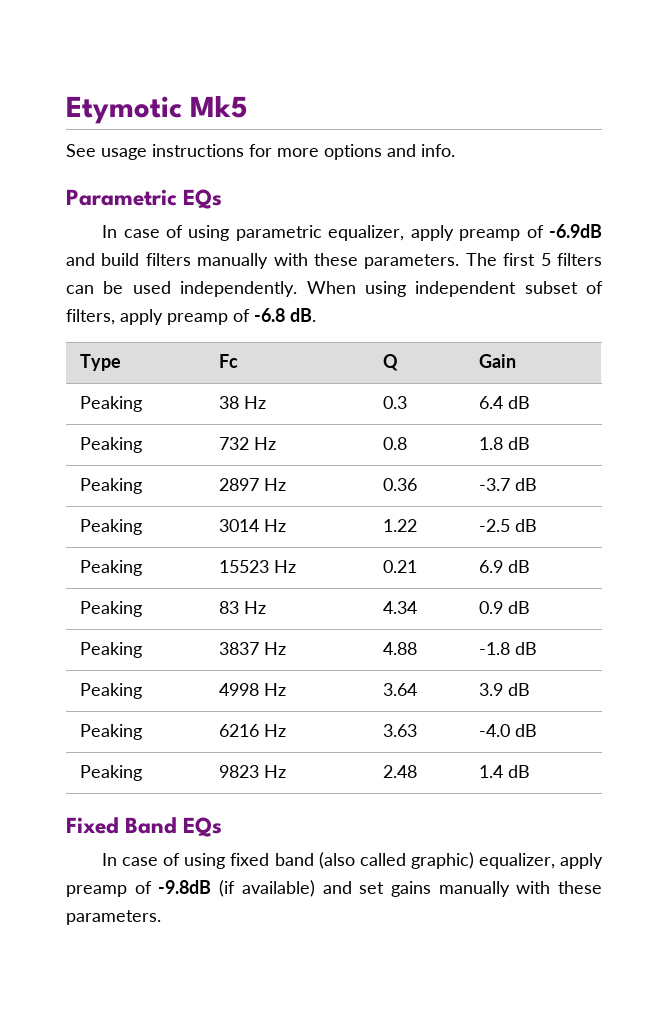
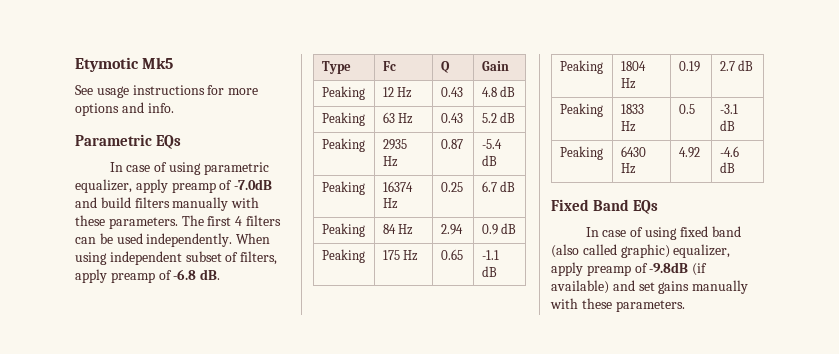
- In case of using parametric equalizer, apply preamp of -6.9dB and build filters manually with these parameters.
+ In case of using parametric equalizer, apply preamp of -7.0dB and build filters manually with these parameters.
- The first 5 filters can be used independently.
+ The first 4 filters can be used independently.
- Peaking | 38 Hz | 0.3 | 6.4 dB
- Peaking | 732 Hz | 0.8 | 1.8 dB
- Peaking | 2897 Hz | 0.36 | -3.7 dB
- Peaking | 3014 Hz | 1.22 | -2.5 dB
- Peaking | 15523 Hz | 0.21 | 6.9 dB
- Peaking | 83 Hz | 4.34 | 0.9 dB
+ Peaking | 12 Hz | 0.43 | 4.8 dB
+ Peaking | 63 Hz | 0.43 | 5.2 dB
+ Peaking | 2935 Hz | 0.87 | -5.4 dB
+ Peaking | 16374 Hz | 0.25 | 6.7 dB
+ Peaking | 84 Hz | 2.94 | 0.9 dB
- Peaking | 3837 Hz | 4.88 | -1.8 dB
- Peaking | 4998 Hz | 3.64 | 3.9 dB
- Peaking | 6216 Hz | 3.63 | -4.0 dB
- Peaking | 9823 Hz | 2.48 | 1.4 dB
+ Peaking | 175 Hz | 0.65 | -1.1 dB
+ Peaking | 1804 Hz | 0.19 | 2.7 dB
+ Peaking | 1833 Hz | 0.5 | -3.1 dB
+ Peaking | 6430 Hz | 4.92 | -4.6 dB

